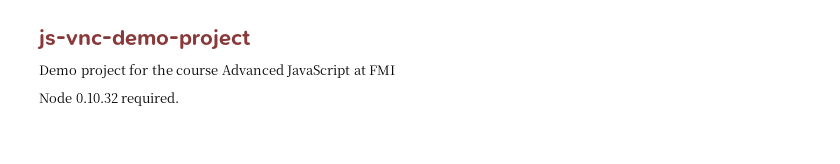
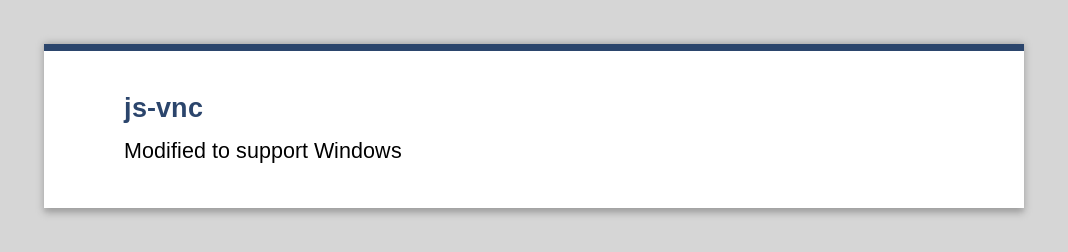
- js-vnc-demo-project
- Demo project for the course Advanced JavaScript at FMI
- Node 0.10.32 required.
+ js-vnc
+ Modified to support Windows

